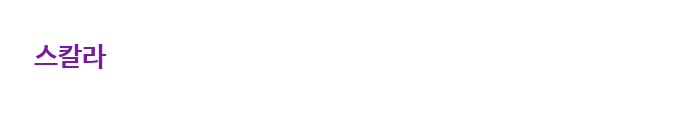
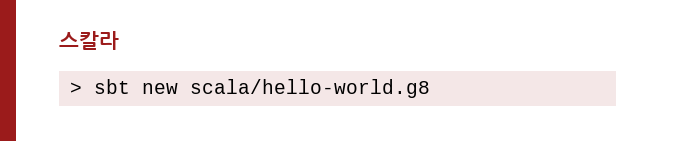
+ > sbt new scala/hello-world.g8

